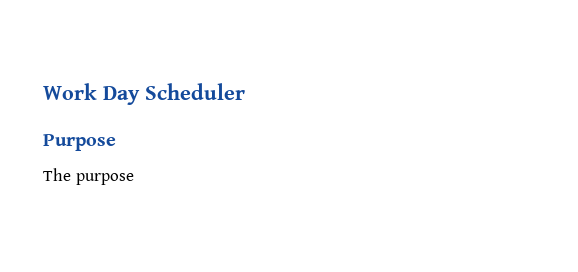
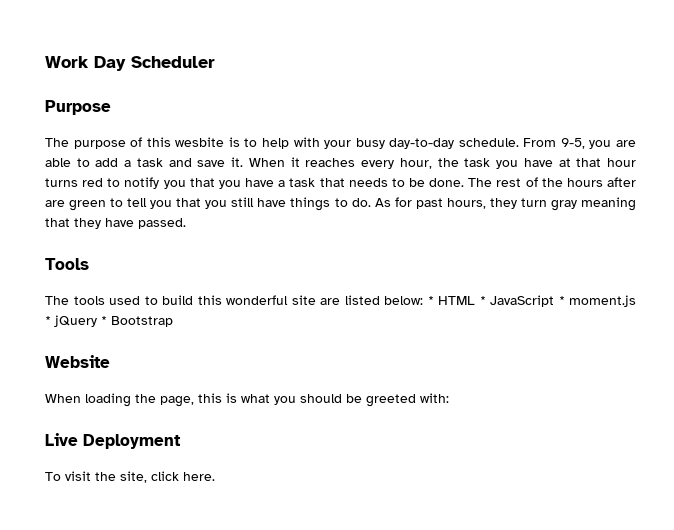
- The purpose
+ The purpose of this wesbite is to help with your busy day-to-day schedule. From 9-5, you are able to add a task and save it. When it reaches every hour, the task you have at that hour turns red to notify you that you have a task that needs to be done. The rest of the hours after are green to tell you that you still have things to do. As for past hours, they turn gray meaning that they have passed.
+ Tools
+ The tools used to build this wonderful site are listed below: * HTML * JavaScript * moment.js * jQuery * Bootstrap
+ Website
+ When loading the page, this is what you should be greeted with:
+ Live Deployment
+ To visit the site, click here.

